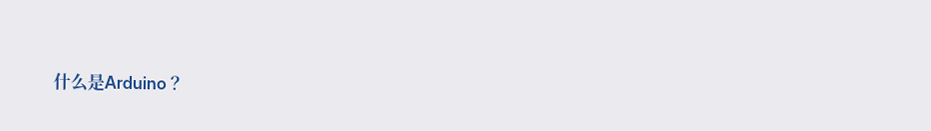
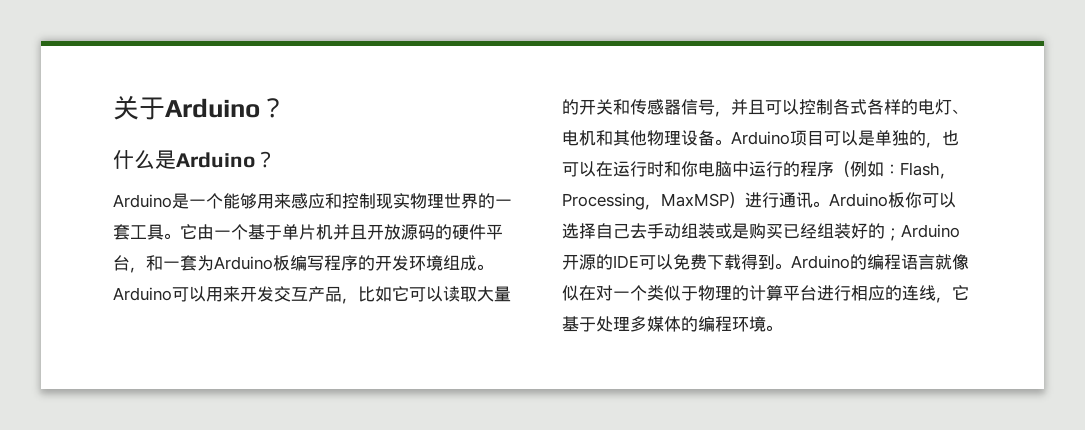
+ 关于Arduino？
+ Arduino是一个能够用来感应和控制现实物理世界的一套工具。它由一个基于单片机并且开放源码的硬件平台，和一套为Arduino板编写程序的开发环境组成。Arduino可以用来开发交互产品，比如它可以读取大量的开关和传感器信号，并且可以控制各式各样的电灯、电机和其他物理设备。Arduino项目可以是单独的，也可以在运行时和你电脑中运行的程序（例如：Flash，Processing，MaxMSP）进行通讯。Arduino板你可以选择自己去手动组装或是购买已经组装好的；Arduino开源的IDE可以免费下载得到。Arduino的编程语言就像似在对一个类似于物理的计算平台进行相应的连线，它基于处理多媒体的编程环境。

